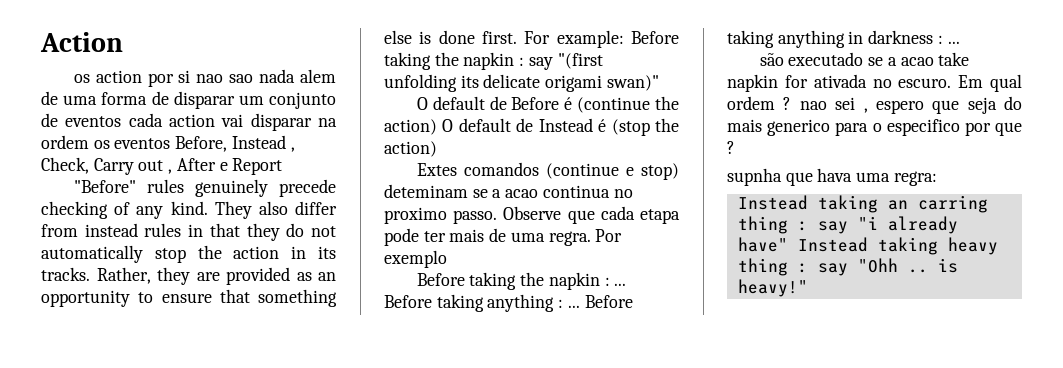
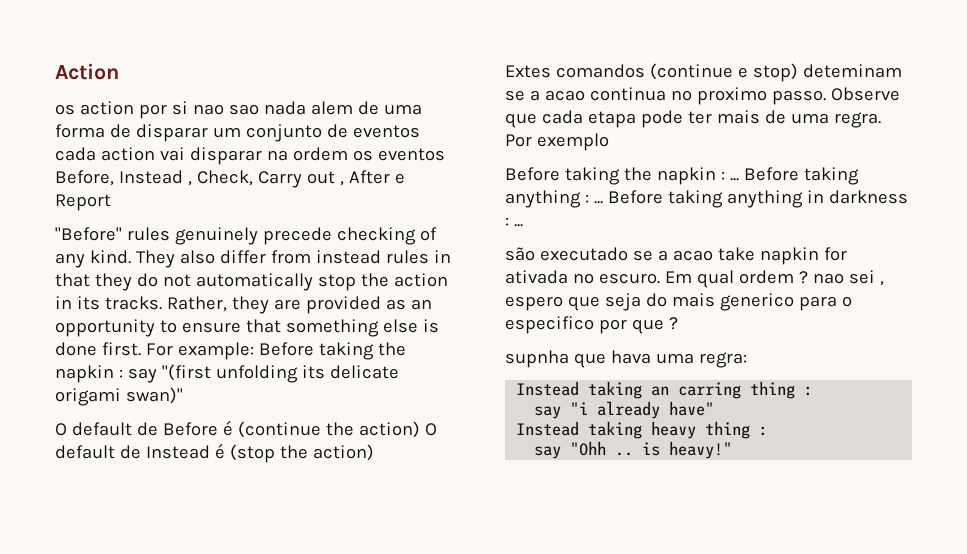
- Instead taking an carring thing : say "i already have" Instead taking heavy thing : say "Ohh .. is heavy!"
+ Instead taking an carring thing :
+ say "i already have"
+ Instead taking heavy thing :
+ say "Ohh .. is heavy!"

